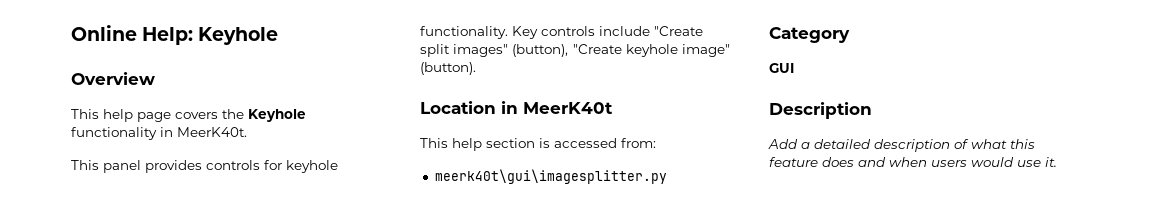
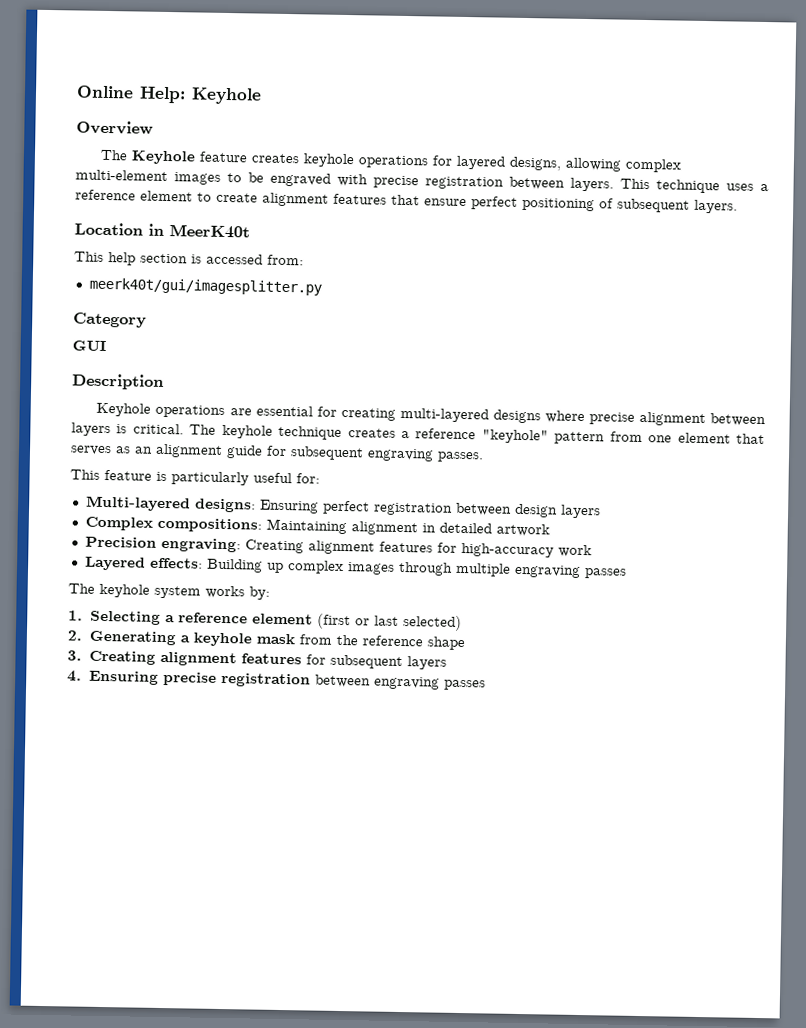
- This help page covers the Keyhole functionality in MeerK40t.
- This panel provides controls for keyhole functionality. Key controls include "Create split images" (button), "Create keyhole image" (button).
+ The Keyhole feature creates keyhole operations for layered designs, allowing complex multi-element images to be engraved with precise registration between layers. This technique uses a reference element to create alignment features that ensure perfect positioning of subsequent layers.
- meerk40t\gui\imagesplitter.py
+ meerk40t/gui/imagesplitter.py
- Add a detailed description of what this feature does and when users would use it.
+ Keyhole operations are essential for creating multi-layered designs where precise alignment between layers is critical. The keyhole technique creates a reference "keyhole" pattern from one element that serves as an alignment guide for subsequent engraving passes.
+ This feature is particularly useful for:
+ Multi-layered designs: Ensuring perfect registration between design layers
+ Complex compositions: Maintaining alignment in detailed artwork
+ Precision engraving: Creating alignment features for high-accuracy work
+ Layered effects: Building up complex images through multiple engraving passes
+ The keyhole system works by:
+ 1. Selecting a reference element (first or last selected)
+ 2. Generating a keyhole mask from the reference shape
+ 3. Creating alignment features for subsequent layers
+ 4. Ensuring precise registration between engraving passes

